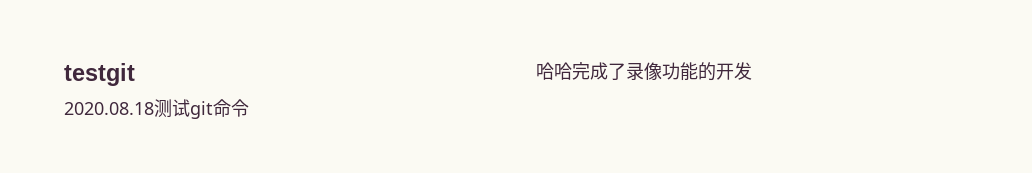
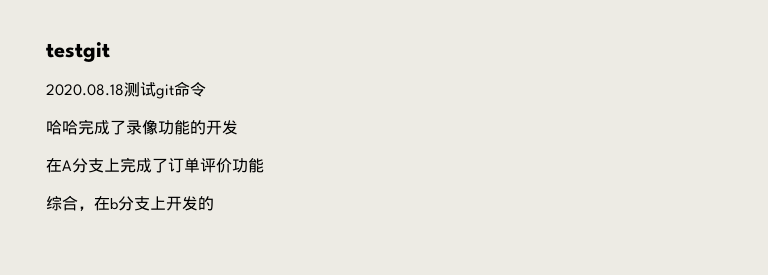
+ 在A分支上完成了订单评价功能
+ 综合，在b分支上开发的

